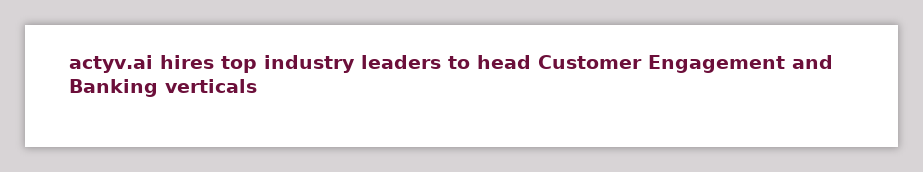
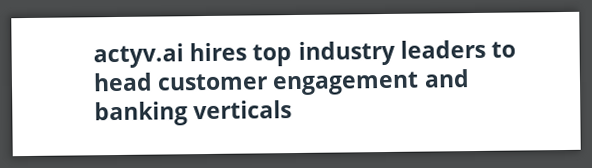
- actyv.ai hires top industry leaders to head Customer Engagement and Banking verticals
+ actyv.ai hires top industry leaders to head customer engagement and banking verticals

